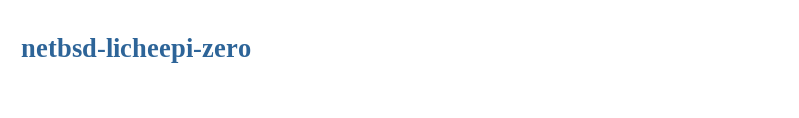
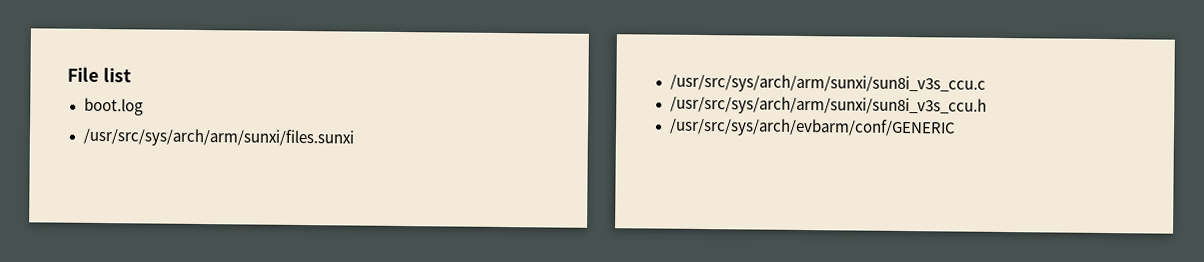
- netbsd-licheepi-zero
+ File list
+ boot.log
+ /usr/src/sys/arch/arm/sunxi/files.sunxi
+ /usr/src/sys/arch/arm/sunxi/sun8i_v3s_ccu.c
+ /usr/src/sys/arch/arm/sunxi/sun8i_v3s_ccu.h
+ /usr/src/sys/arch/evbarm/conf/GENERIC

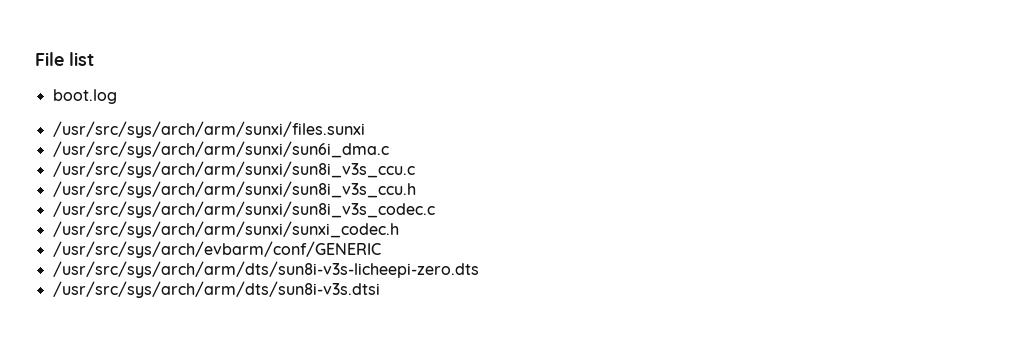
+ /usr/src/sys/arch/arm/sunxi/sun6i_dma.c
+ /usr/src/sys/arch/arm/sunxi/sun8i_v3s_codec.c
+ /usr/src/sys/arch/arm/sunxi/sunxi_codec.h
+ /usr/src/sys/arch/arm/dts/sun8i-v3s-licheepi-zero.dts
+ /usr/src/sys/arch/arm/dts/sun8i-v3s.dtsi

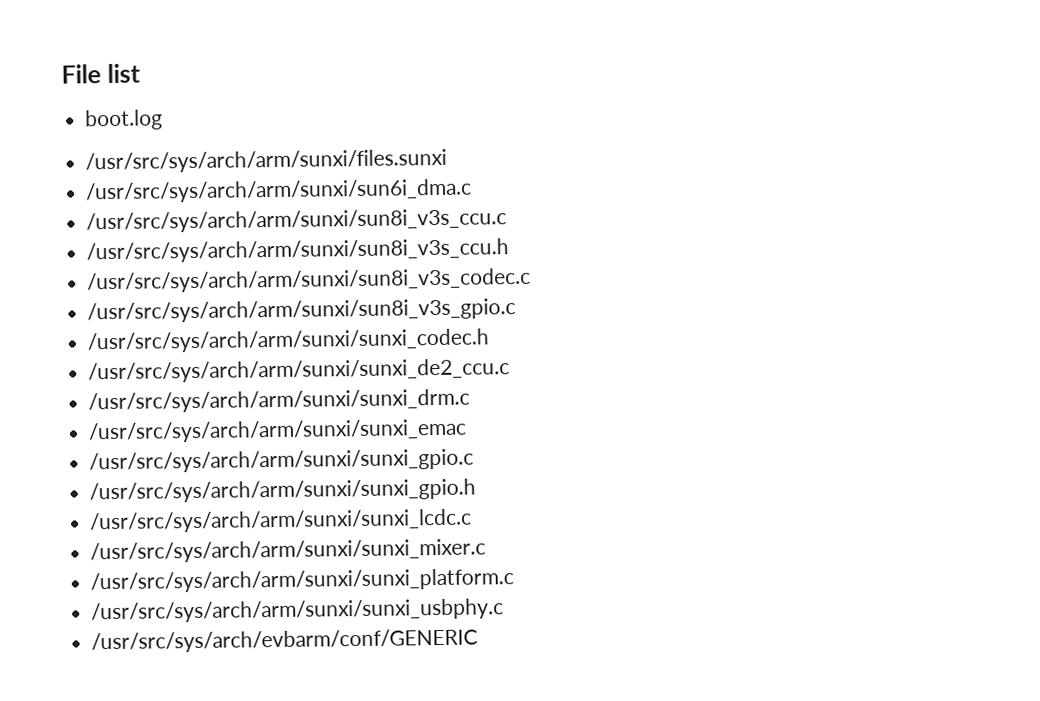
+ /usr/src/sys/arch/arm/sunxi/sun8i_v3s_gpio.c
+ /usr/src/sys/arch/arm/sunxi/sunxi_de2_ccu.c
+ /usr/src/sys/arch/arm/sunxi/sunxi_drm.c
+ /usr/src/sys/arch/arm/sunxi/sunxi_emac
+ /usr/src/sys/arch/arm/sunxi/sunxi_gpio.c
+ /usr/src/sys/arch/arm/sunxi/sunxi_gpio.h
+ /usr/src/sys/arch/arm/sunxi/sunxi_lcdc.c
+ /usr/src/sys/arch/arm/sunxi/sunxi_mixer.c
+ /usr/src/sys/arch/arm/sunxi/sunxi_platform.c
+ /usr/src/sys/arch/arm/sunxi/sunxi_usbphy.c
- /usr/src/sys/arch/arm/dts/sun8i-v3s-licheepi-zero.dts
- /usr/src/sys/arch/arm/dts/sun8i-v3s.dtsi

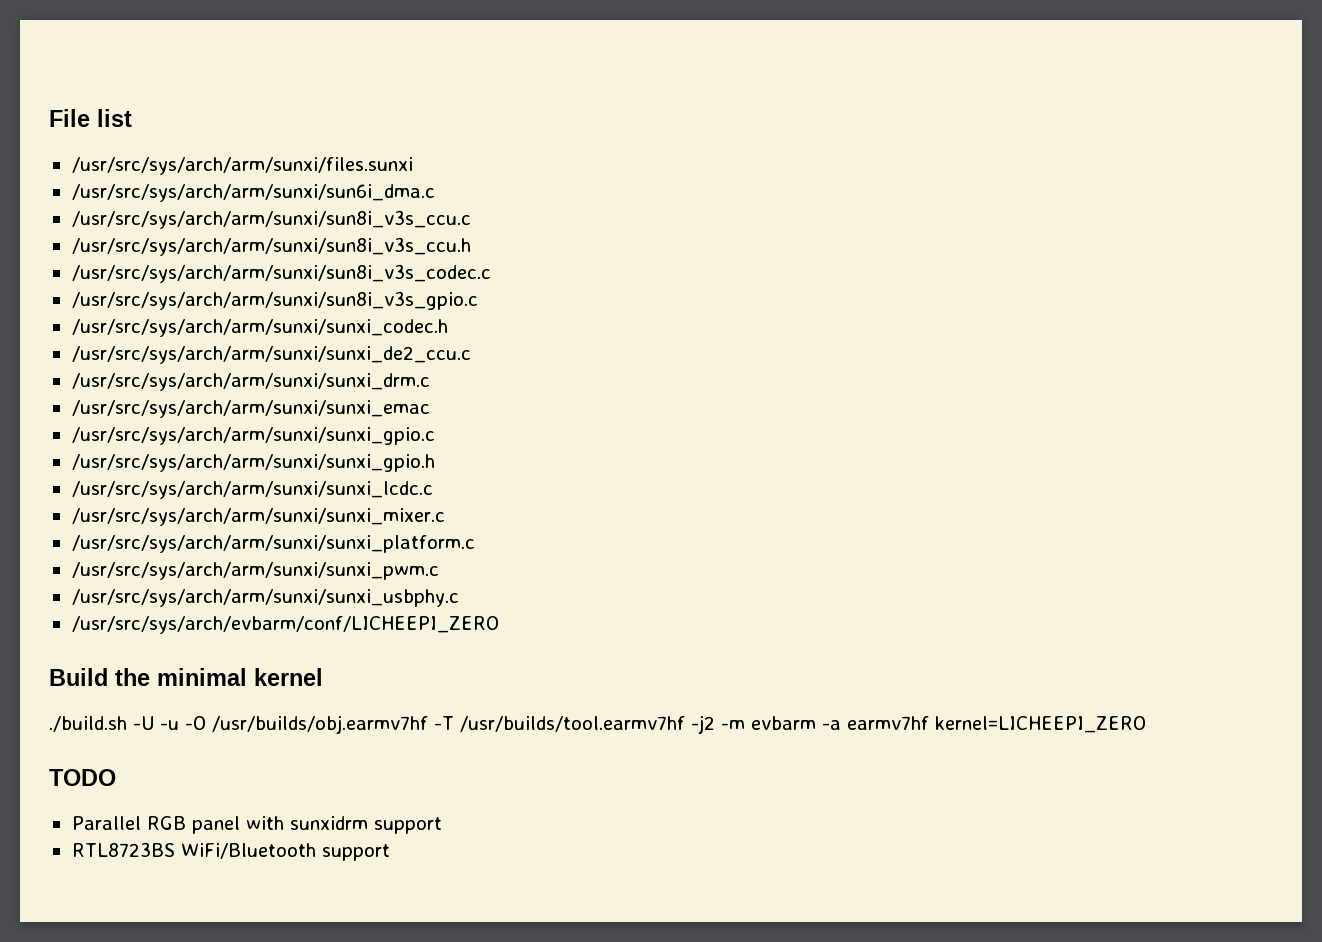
- boot.log
+ /usr/src/sys/arch/arm/sunxi/sunxi_pwm.c
- /usr/src/sys/arch/evbarm/conf/GENERIC
+ /usr/src/sys/arch/evbarm/conf/LICHEEPI_ZERO
+ Build the minimal kernel
+ ./build.sh -U -u -O /usr/builds/obj.earmv7hf -T /usr/builds/tool.earmv7hf -j2 -m evbarm -a earmv7hf kernel=LICHEEPI_ZERO
+ TODO
+ Parallel RGB panel with sunxidrm support
+ RTL8723BS WiFi/Bluetooth support

